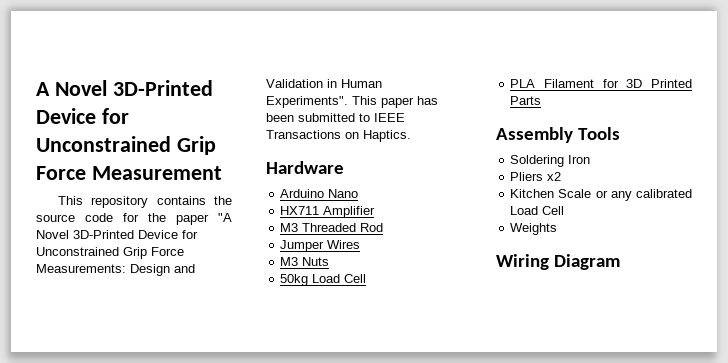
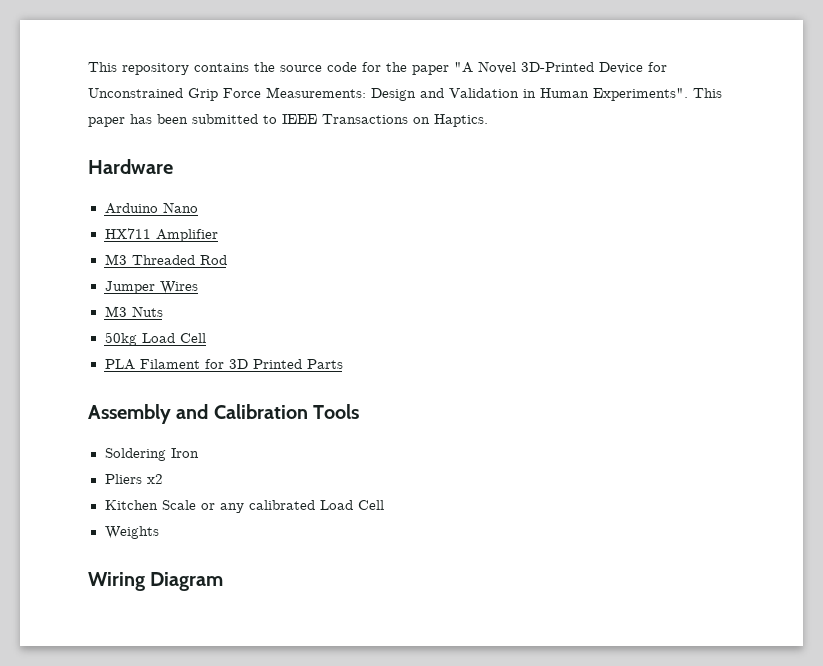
- A Novel 3D-Printed Device for Unconstrained Grip Force Measurement
- Assembly Tools
+ Assembly and Calibration Tools

